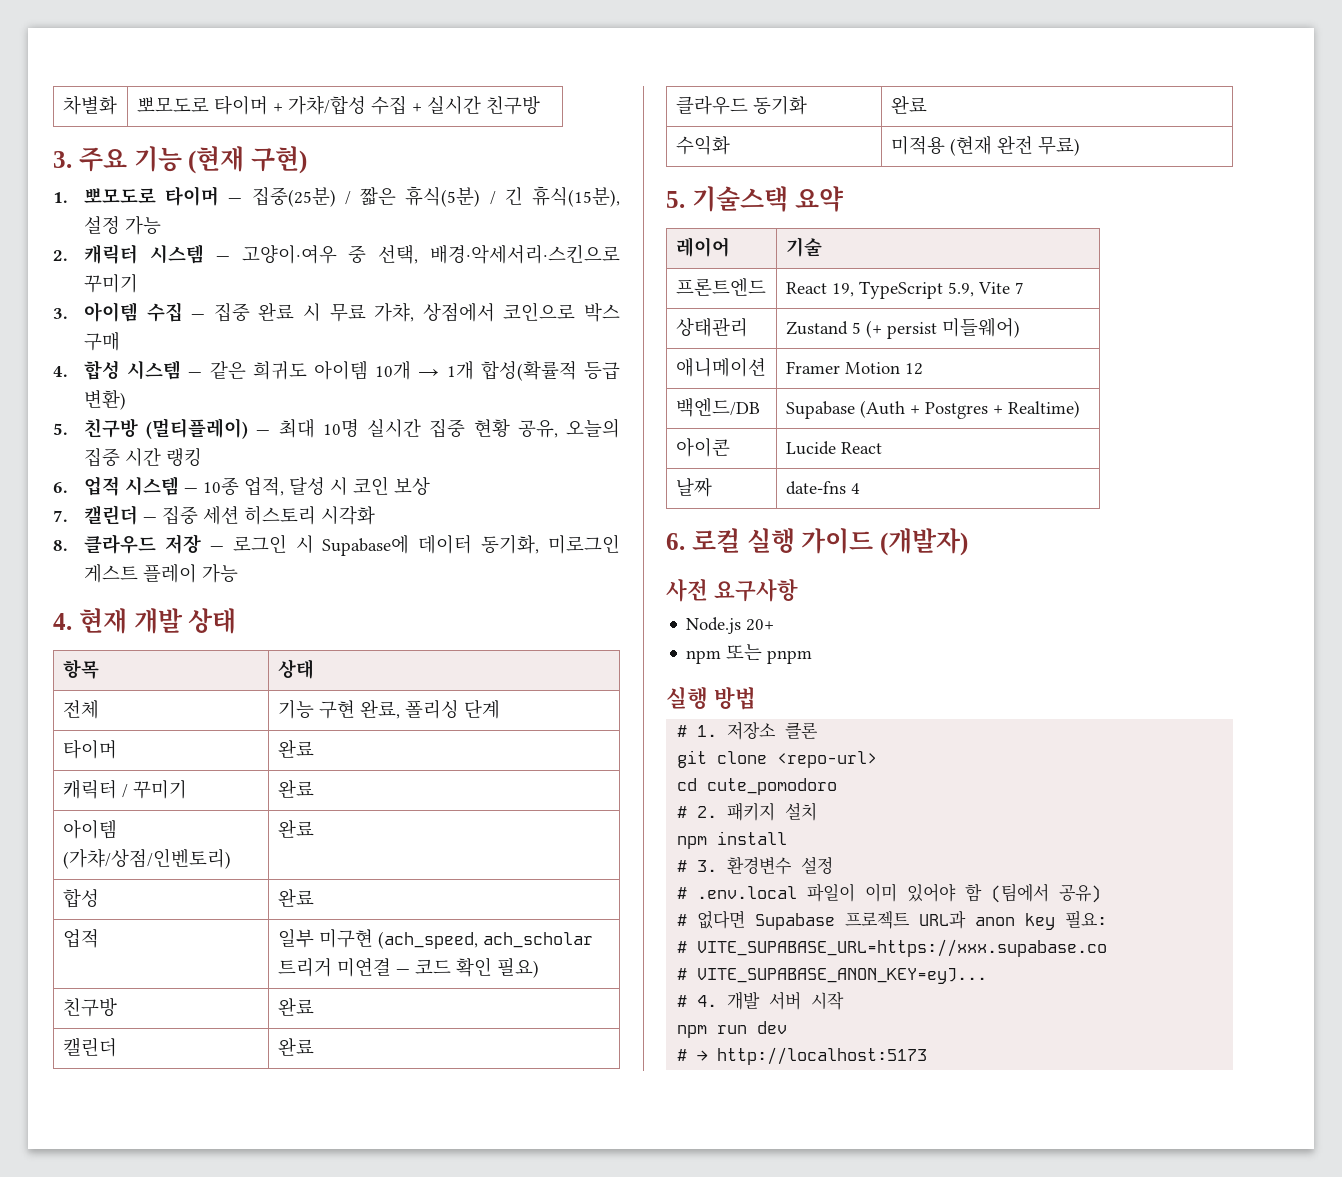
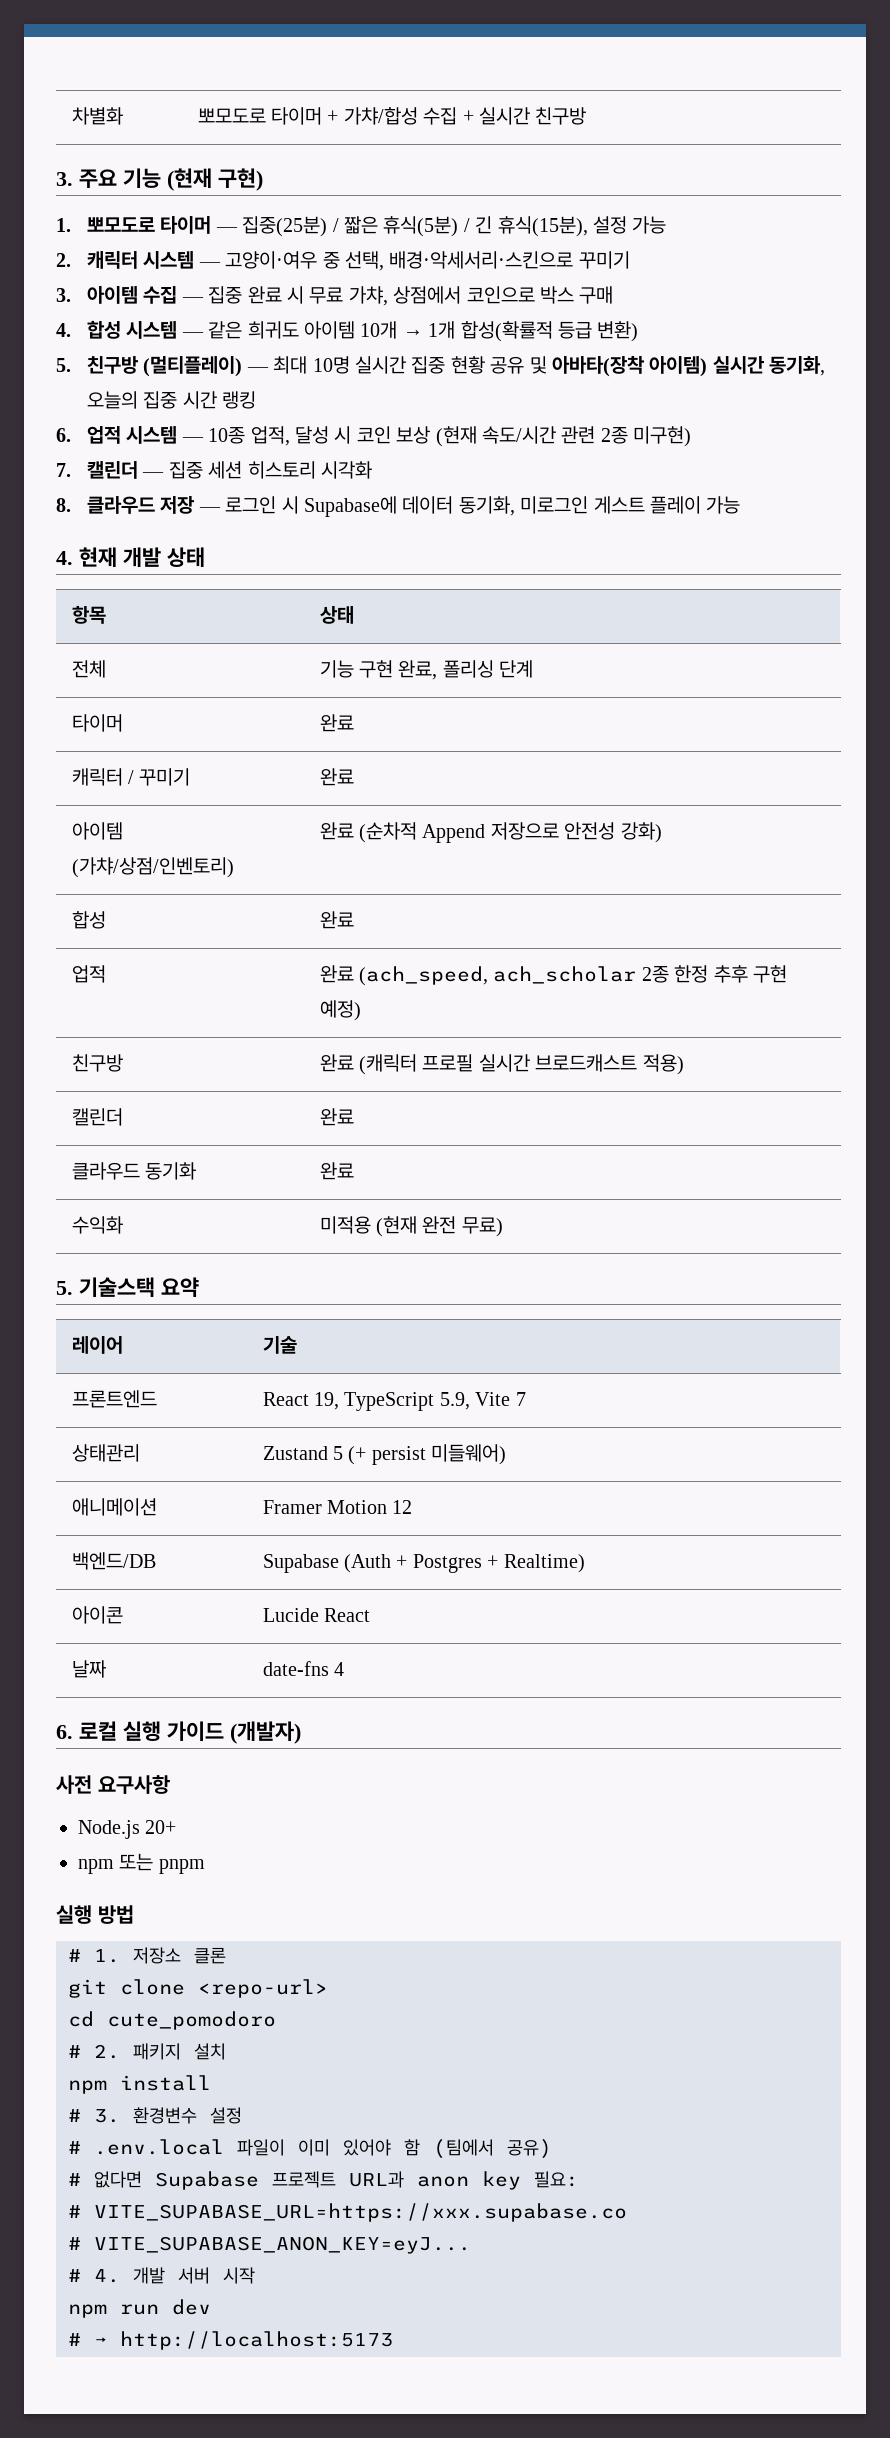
- 5. 친구방 (멀티플레이) — 최대 10명 실시간 집중 현황 공유, 오늘의 집중 시간 랭킹
+ 5. 친구방 (멀티플레이) — 최대 10명 실시간 집중 현황 공유 및 아바타(장착 아이템) 실시간 동기화, 오늘의 집중 시간 랭킹
- 6. 업적 시스템 — 10종 업적, 달성 시 코인 보상
+ 6. 업적 시스템 — 10종 업적, 달성 시 코인 보상 (현재 속도/시간 관련 2종 미구현)
- 아이템 (가챠/상점/인벤토리) | 완료
+ 아이템 (가챠/상점/인벤토리) | 완료 (순차적 Append 저장으로 안전성 강화)
  합성 | 완료
- 업적 | 일부 미구현 (ach_speed, ach_scholar 트리거 미연결 — 코드 확인 필요)
- 친구방 | 완료
+ 업적 | 완료 (ach_speed, ach_scholar 2종 한정 추후 구현 예정)
+ 친구방 | 완료 (캐릭터 프로필 실시간 브로드캐스트 적용)

